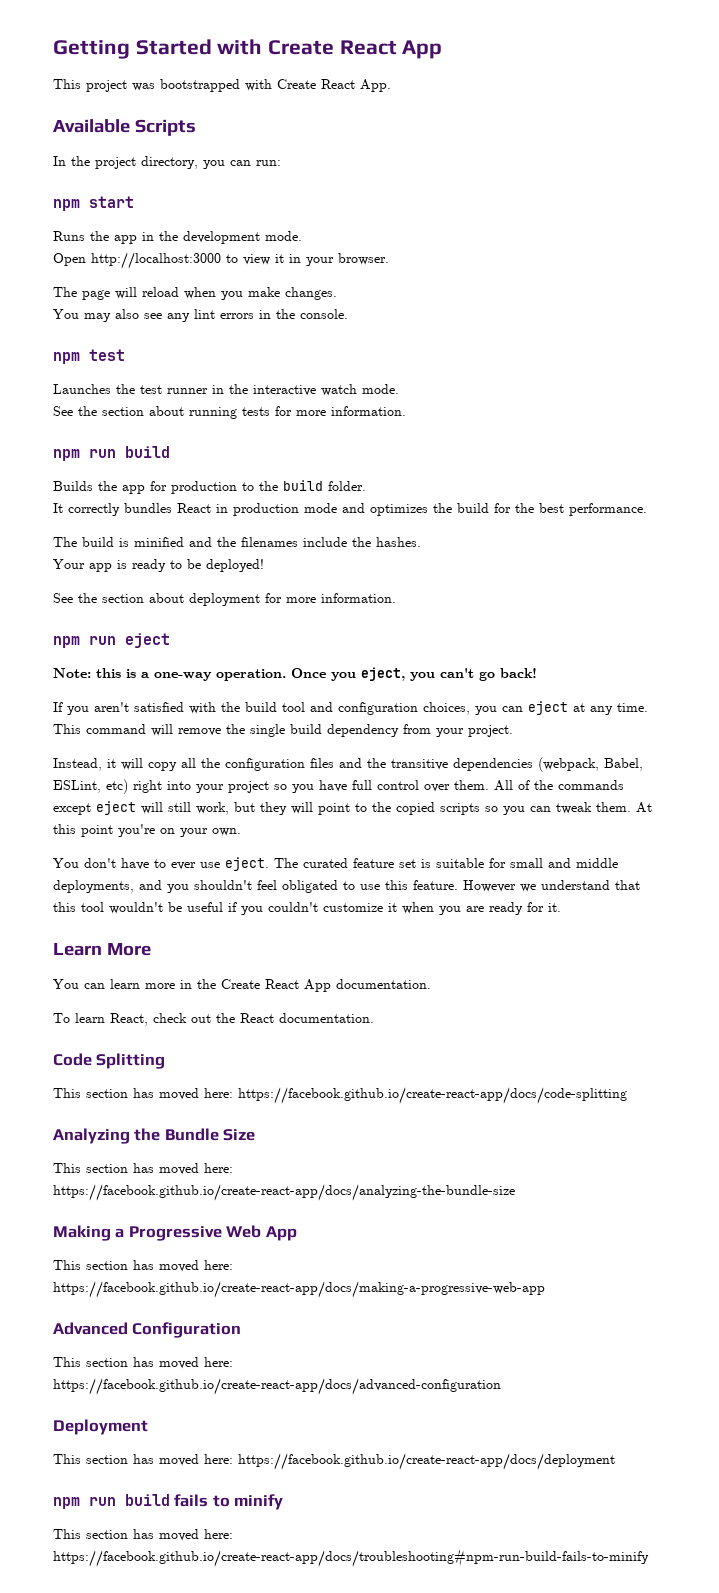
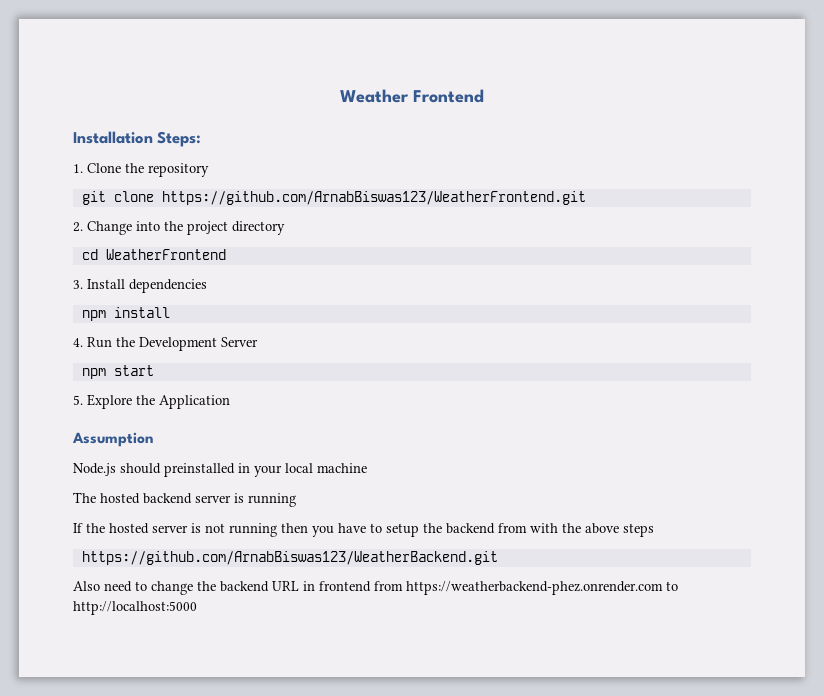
- Getting Started with Create React App
- This project was bootstrapped with Create React App.
- Available Scripts
- In the project directory, you can run:
+ Weather Frontend
+ Installation Steps:
+ 1. Clone the repository
+ git clone https://github.com/ArnabBiswas123/WeatherFrontend.git
+ 2. Change into the project directory
+ cd WeatherFrontend
+ 3. Install dependencies
+ npm install
+ 4. Run the Development Server
  npm start
- Runs the app in the development mode.
- Open http://localhost:3000 to view it in your browser.
- The page will reload when you make changes.
- You may also see any lint errors in the console.
- npm test
- Launches the test runner in the interactive watch mode.
- See the section about running tests for more information.
- npm run build
- Builds the app for production to the build folder.
- It correctly bundles React in production mode and optimizes the build for the best performance.
- The build is minified and the filenames include the hashes.
- Your app is ready to be deployed!
- See the section about deployment for more information.
- npm run eject
- Note: this is a one-way operation. Once you eject, you can't go back!
- If you aren't satisfied with the build tool and configuration choices, you can eject at any time. This command will remove the single build dependency from your project.
- Instead, it will copy all the configuration files and the transitive dependencies (webpack, Babel, ESLint, etc) right into your project so you have full control over them. All of the commands except eject will still work, but they will point to the copied scripts so you can tweak them. At this point you're on your own.
- You don't have to ever use eject. The curated feature set is suitable for small and middle deployments, and you shouldn't feel obligated to use this feature. However we understand that this tool wouldn't be useful if you couldn't customize it when you are ready for it.
- Learn More
- You can learn more in the Create React App documentation.
- To learn React, check out the React documentation.
- Code Splitting
- This section has moved here: https://facebook.github.io/create-react-app/docs/code-splitting
- Analyzing the Bundle Size
- This section has moved here: https://facebook.github.io/create-react-app/docs/analyzing-the-bundle-size
- Making a Progressive Web App
- This section has moved here: https://facebook.github.io/create-react-app/docs/making-a-progressive-web-app
- Advanced Configuration
- This section has moved here: https://facebook.github.io/create-react-app/docs/advanced-configuration
- Deployment
- This section has moved here: https://facebook.github.io/create-react-app/docs/deployment
- npm run build fails to minify
- This section has moved here: https://facebook.github.io/create-react-app/docs/troubleshooting#npm-run-build-fails-to-minify
+ 5. Explore the Application
+ Assumption
+ Node.js should preinstalled in your local machine
+ The hosted backend server is running
+ If the hosted server is not running then you have to setup the backend from with the above steps
+ https://github.com/ArnabBiswas123/WeatherBackend.git
+ Also need to change the backend URL in frontend from https://weatherbackend-phez.onrender.com to http://localhost:5000

